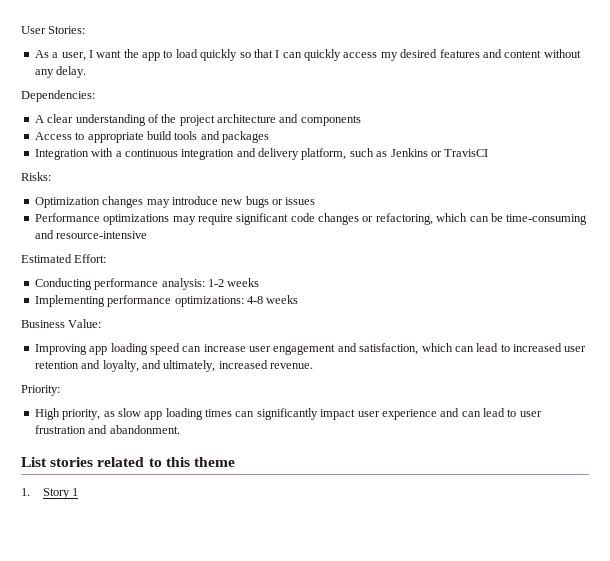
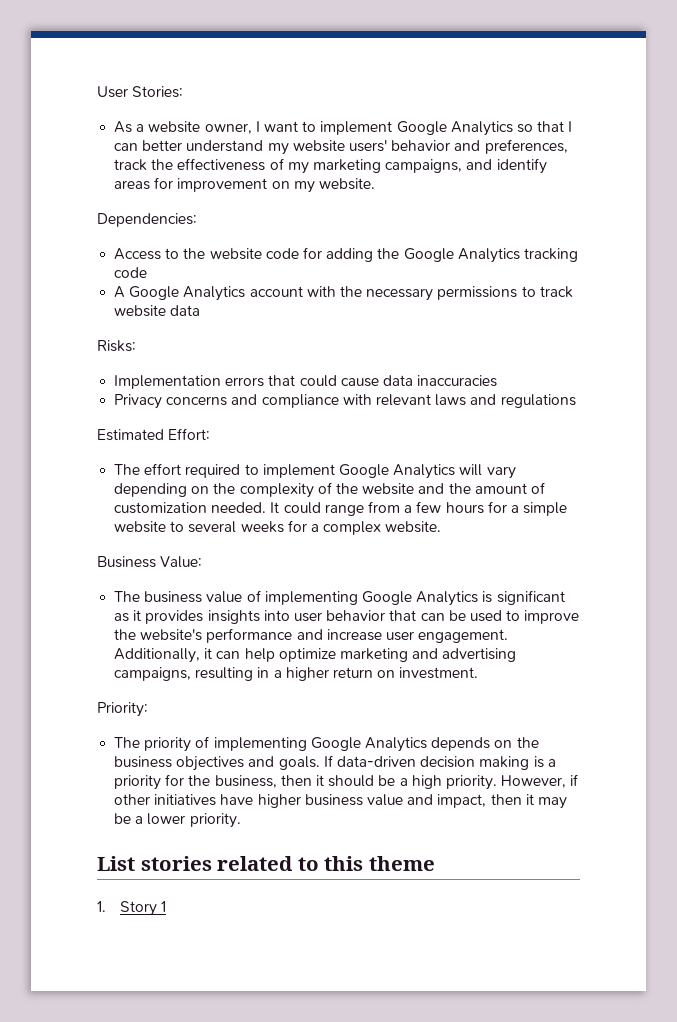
- As a user, I want the app to load quickly so that I can quickly access my desired features and content without any delay.
+ As a website owner, I want to implement Google Analytics so that I can better understand my website users' behavior and preferences, track the effectiveness of my marketing campaigns, and identify areas for improvement on my website.
  Dependencies:
- A clear understanding of the project architecture and components
- Access to appropriate build tools and packages
- Integration with a continuous integration and delivery platform, such as Jenkins or TravisCI
+ Access to the website code for adding the Google Analytics tracking code
+ A Google Analytics account with the necessary permissions to track website data
  Risks:
- Optimization changes may introduce new bugs or issues
- Performance optimizations may require significant code changes or refactoring, which can be time-consuming and resource-intensive
+ Implementation errors that could cause data inaccuracies
+ Privacy concerns and compliance with relevant laws and regulations
  Estimated Effort:
- Conducting performance analysis: 1-2 weeks
- Implementing performance optimizations: 4-8 weeks
+ The effort required to implement Google Analytics will vary depending on the complexity of the website and the amount of customization needed. It could range from a few hours for a simple website to several weeks for a complex website.
  Business Value:
- Improving app loading speed can increase user engagement and satisfaction, which can lead to increased user retention and loyalty, and ultimately, increased revenue.
+ The business value of implementing Google Analytics is significant as it provides insights into user behavior that can be used to improve the website's performance and increase user engagement. Additionally, it can help optimize marketing and advertising campaigns, resulting in a higher return on investment.
  Priority:
- High priority, as slow app loading times can significantly impact user experience and can lead to user frustration and abandonment.
+ The priority of implementing Google Analytics depends on the business objectives and goals. If data-driven decision making is a priority for the business, then it should be a high priority. However, if other initiatives have higher business value and impact, then it may be a lower priority.

